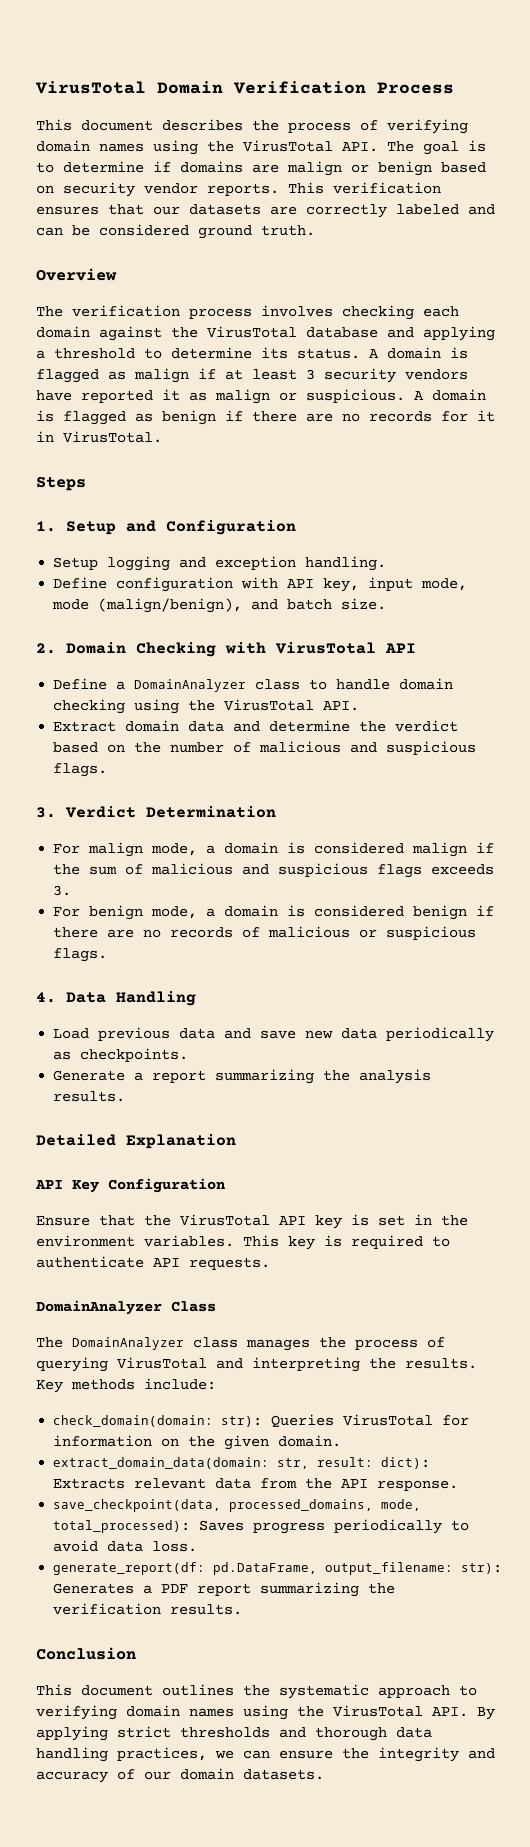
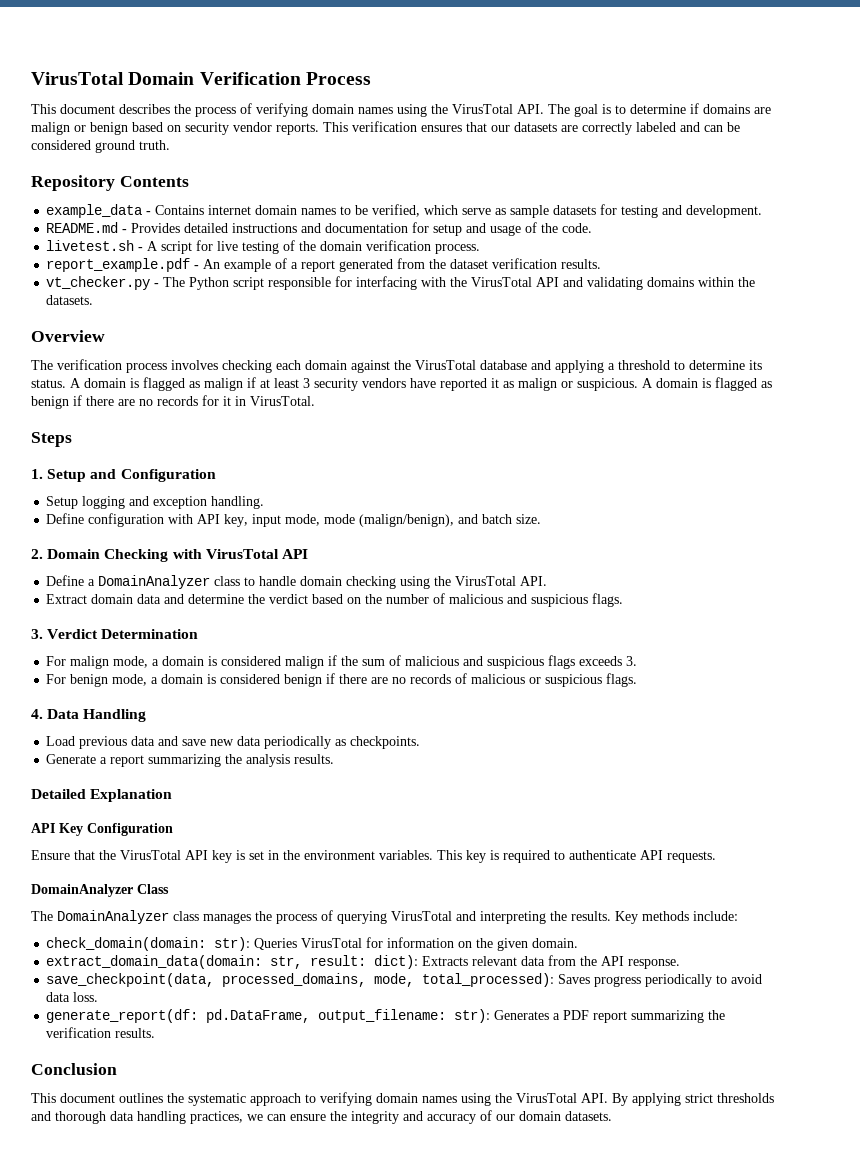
+ Repository Contents
+ example_data - Contains internet domain names to be verified, which serve as sample datasets for testing and development.
+ README.md - Provides detailed instructions and documentation for setup and usage of the code.
+ livetest.sh - A script for live testing of the domain verification process.
+ report_example.pdf - An example of a report generated from the dataset verification results.
+ vt_checker.py - The Python script responsible for interfacing with the VirusTotal API and validating domains within the datasets.

